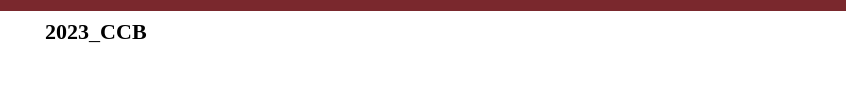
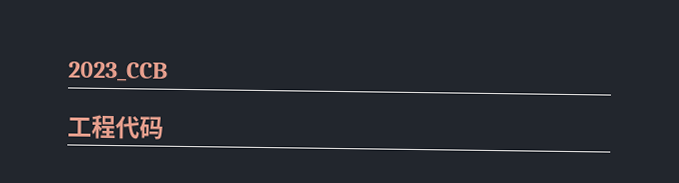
+ 工程代码

